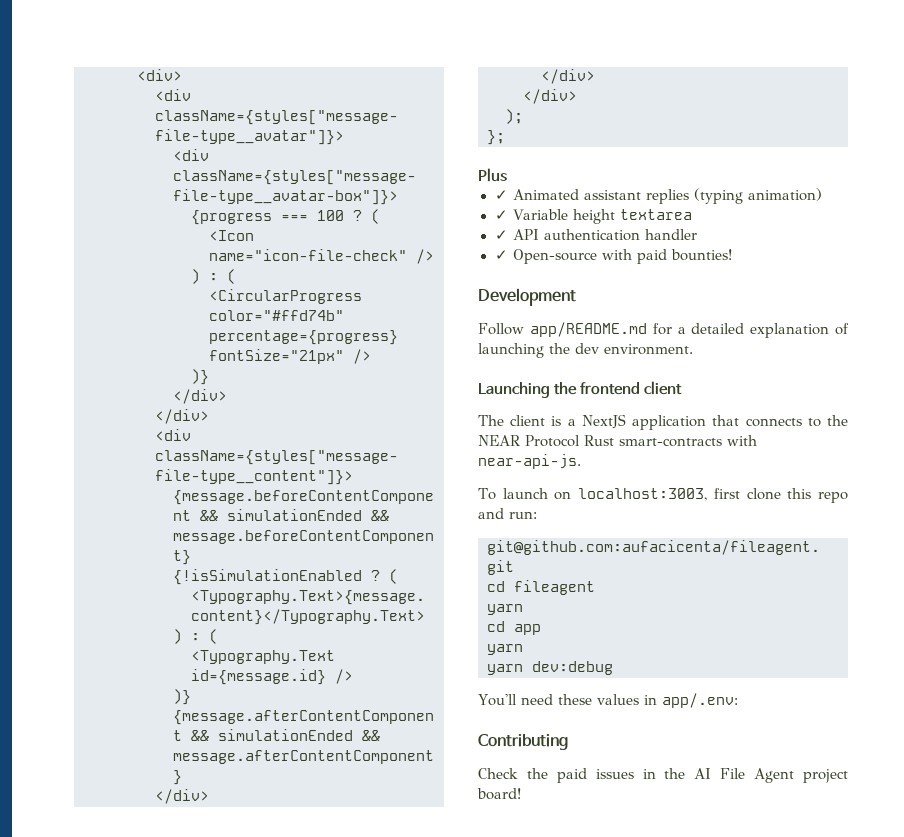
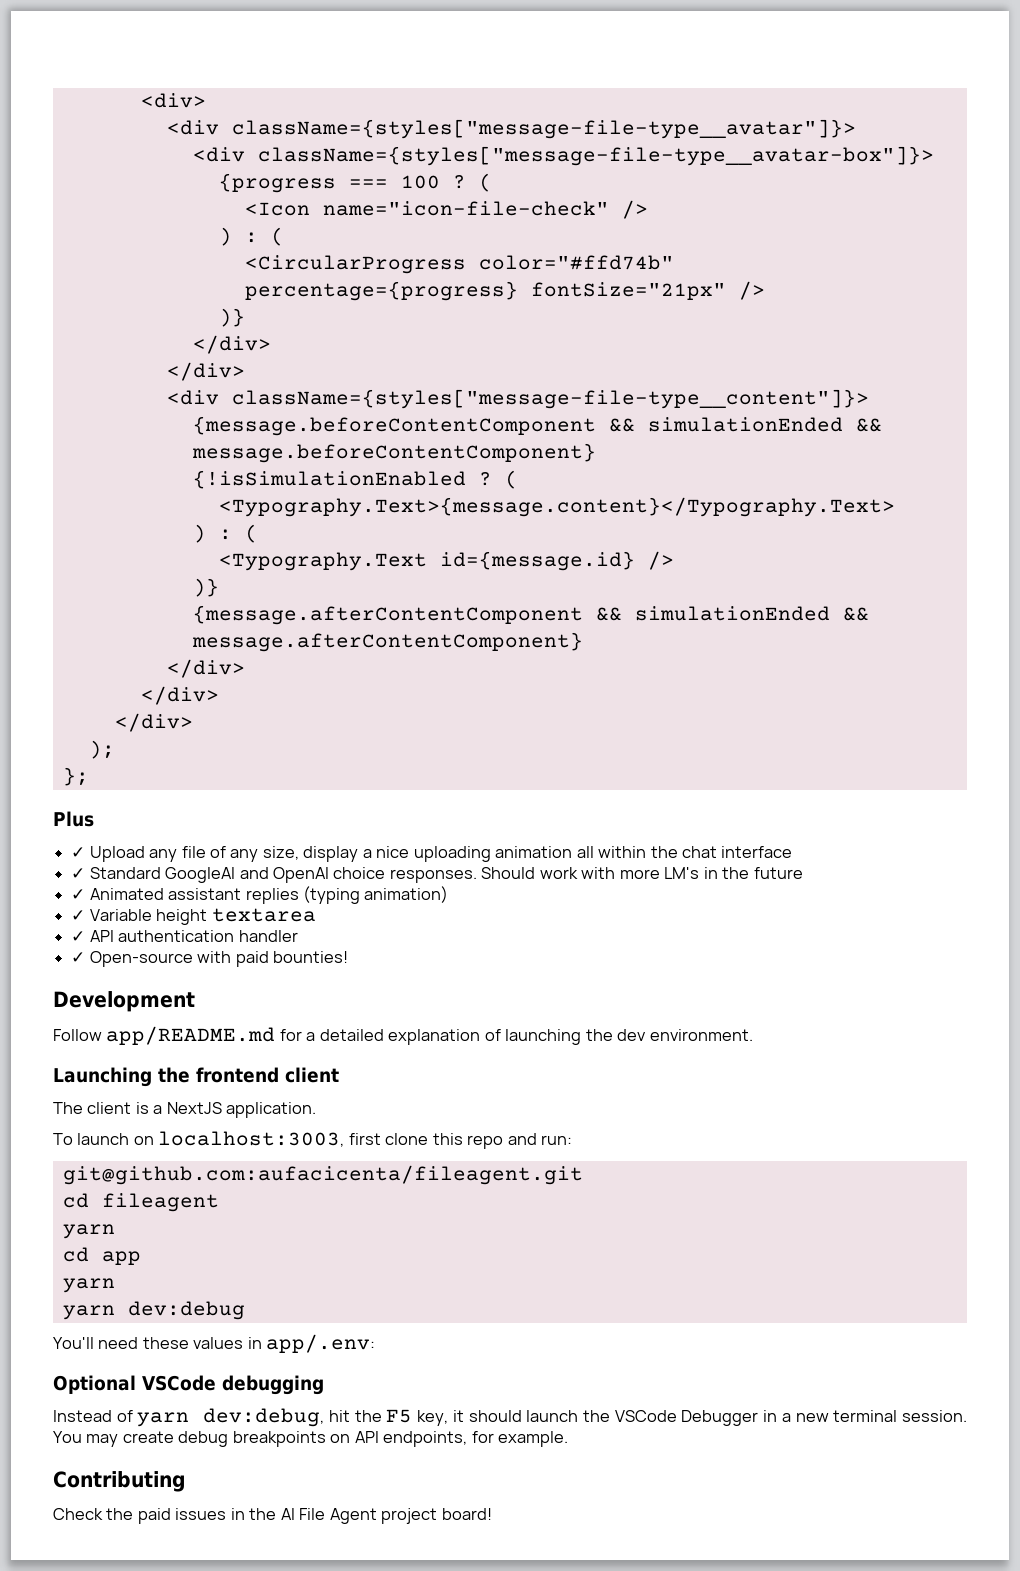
+ ✓ Upload any file of any size, display a nice uploading animation all within the chat interface
+ ✓ Standard GoogleAI and OpenAI choice responses. Should work with more LM's in the future
- The client is a NextJS application that connects to the NEAR Protocol Rust smart-contracts with near-api-js.
+ The client is a NextJS application.
+ Optional VSCode debugging
+ Instead of yarn dev:debug, hit the F5 key, it should launch the VSCode Debugger in a new terminal session. You may create debug breakpoints on API endpoints, for example.

